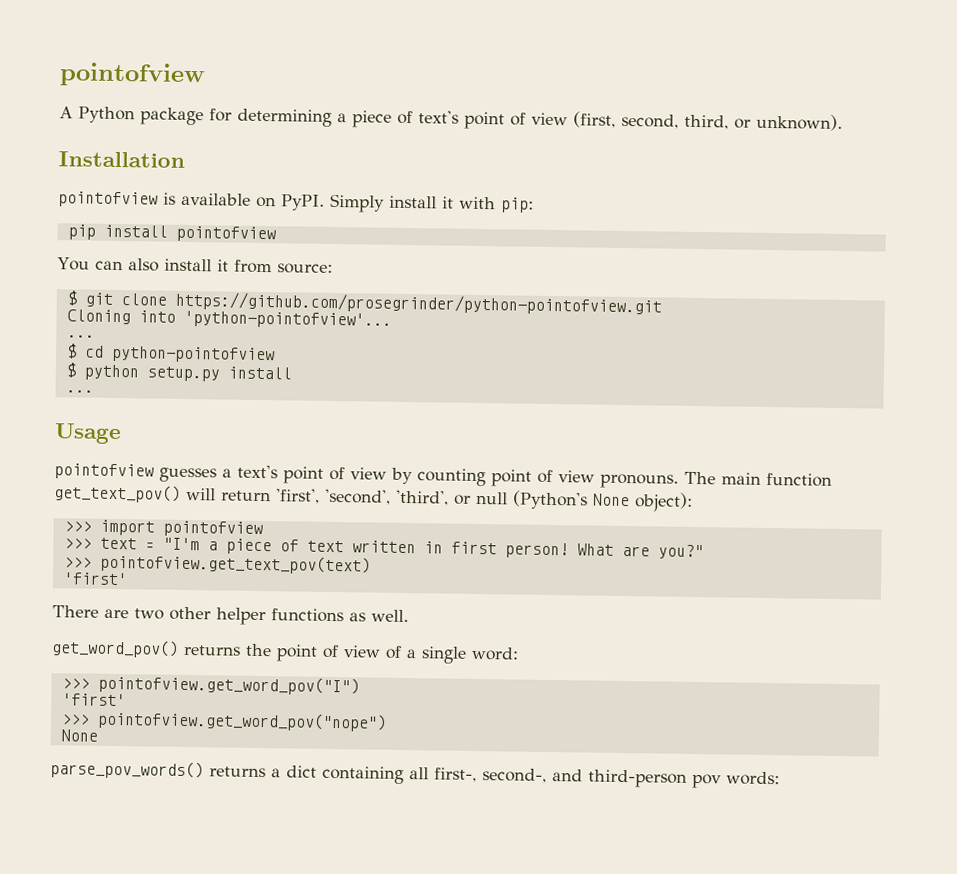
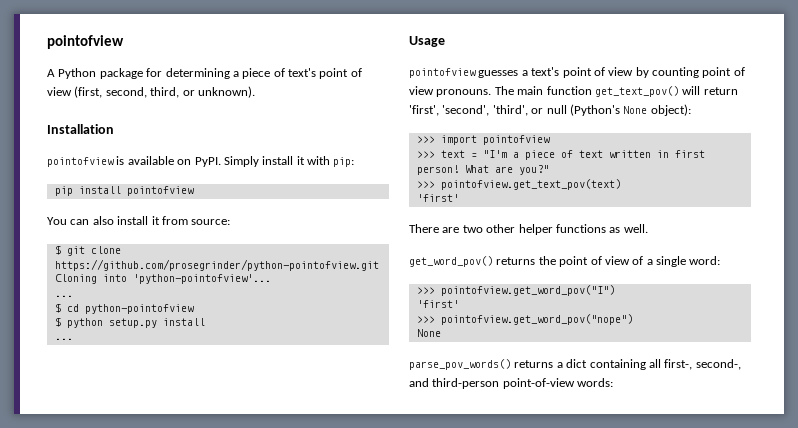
- parse_pov_words() returns a dict containing all first-, second-, and third-person pov words:
+ parse_pov_words() returns a dict containing all first-, second-, and third-person point-of-view words:

